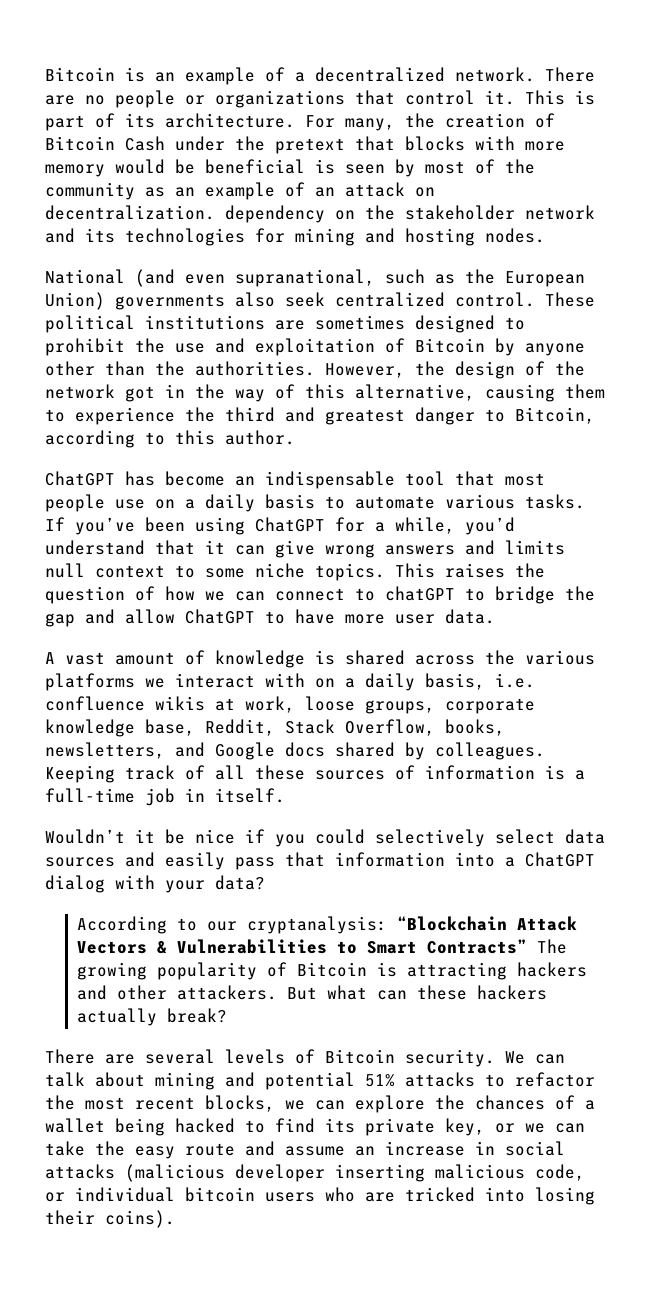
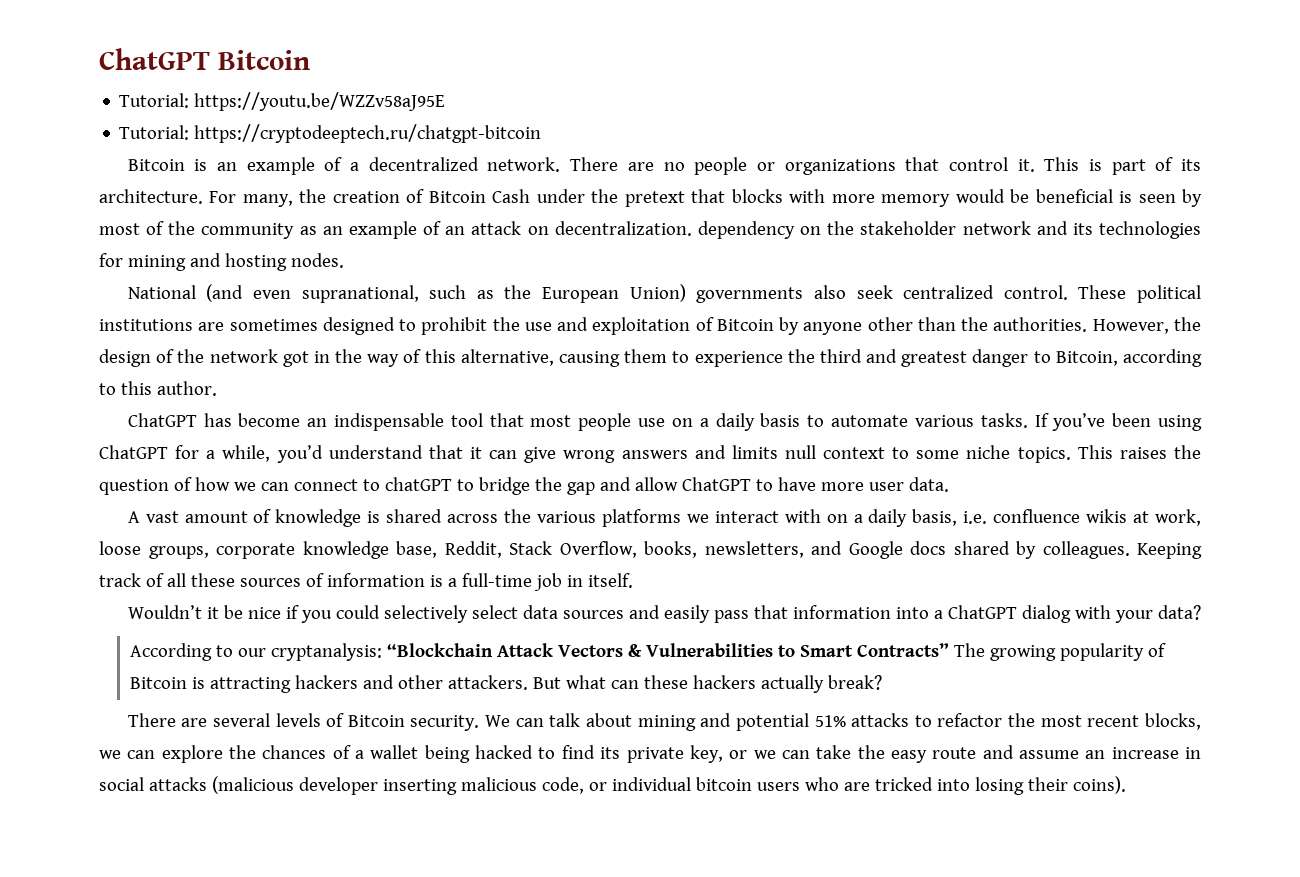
+ ChatGPT Bitcoin
+ Tutorial: https://youtu.be/WZZv58aJ95E
+ Tutorial: https://cryptodeeptech.ru/chatgpt-bitcoin

